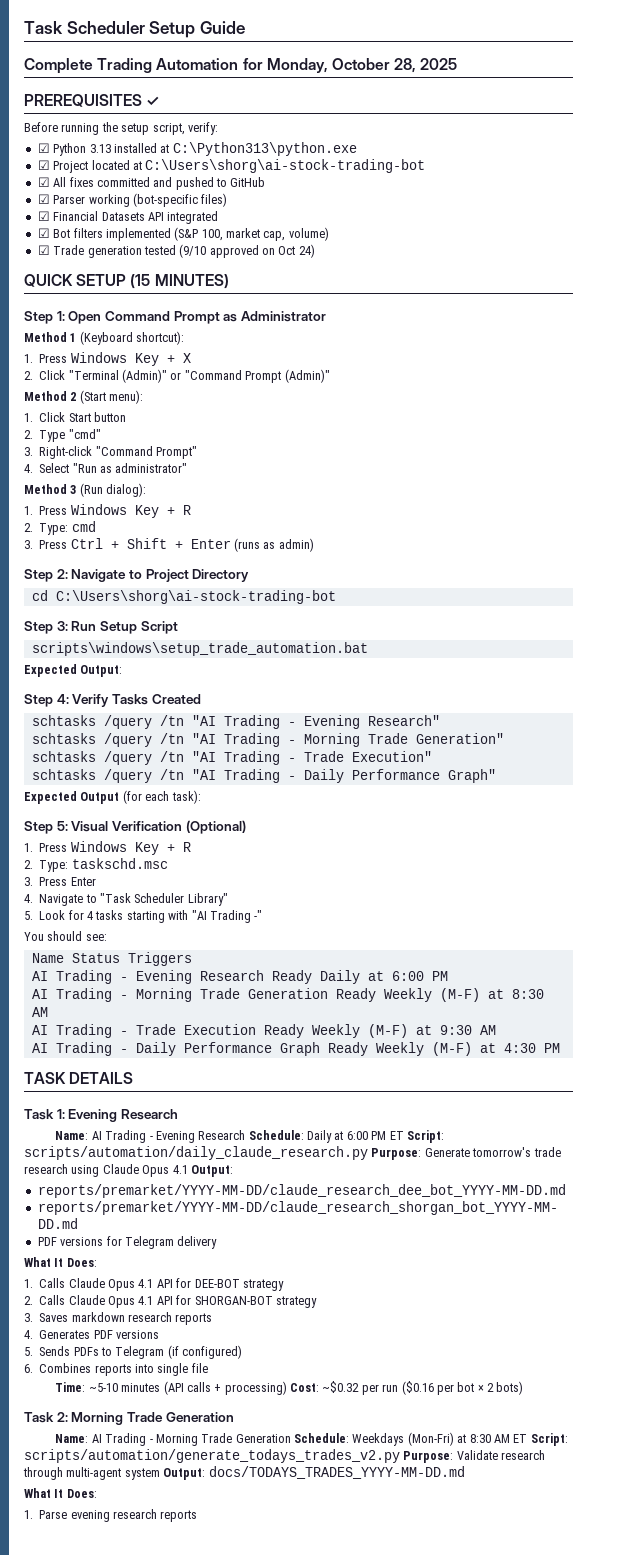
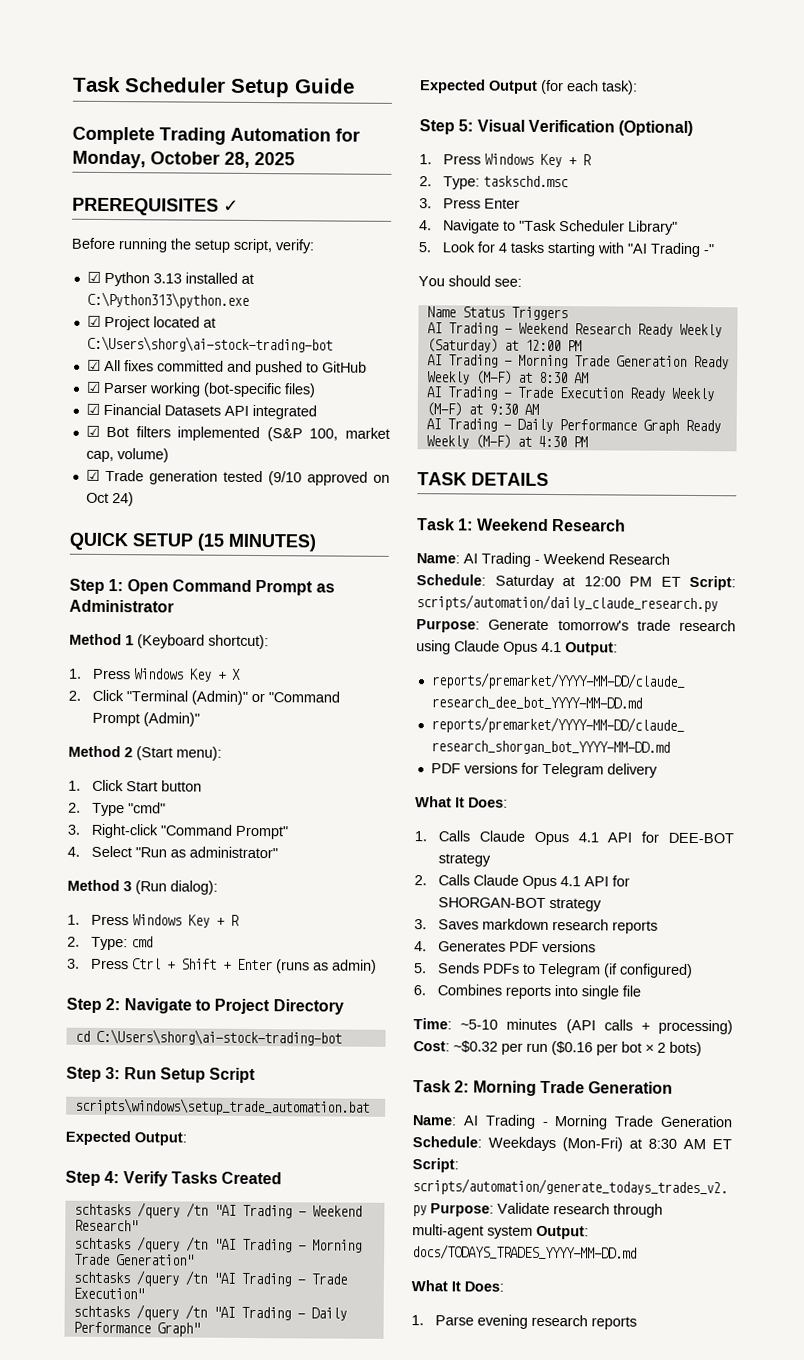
- schtasks /query /tn "AI Trading - Evening Research"
+ schtasks /query /tn "AI Trading - Weekend Research"
- AI Trading - Evening Research Ready Daily at 6:00 PM
+ AI Trading - Weekend Research Ready Weekly (Saturday) at 12:00 PM
- Task 1: Evening Research
+ Task 1: Weekend Research
- Name: AI Trading - Evening Research Schedule: Daily at 6:00 PM ET Script: scripts/automation/daily_claude_research.py Purpose: Generate tomorrow's trade research using Claude Opus 4.1 Output:
+ Name: AI Trading - Weekend Research Schedule: Saturday at 12:00 PM ET Script: scripts/automation/daily_claude_research.py Purpose: Generate tomorrow's trade research using Claude Opus 4.1 Output:

